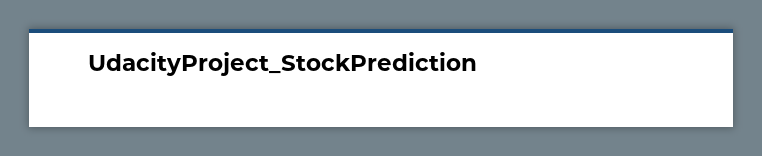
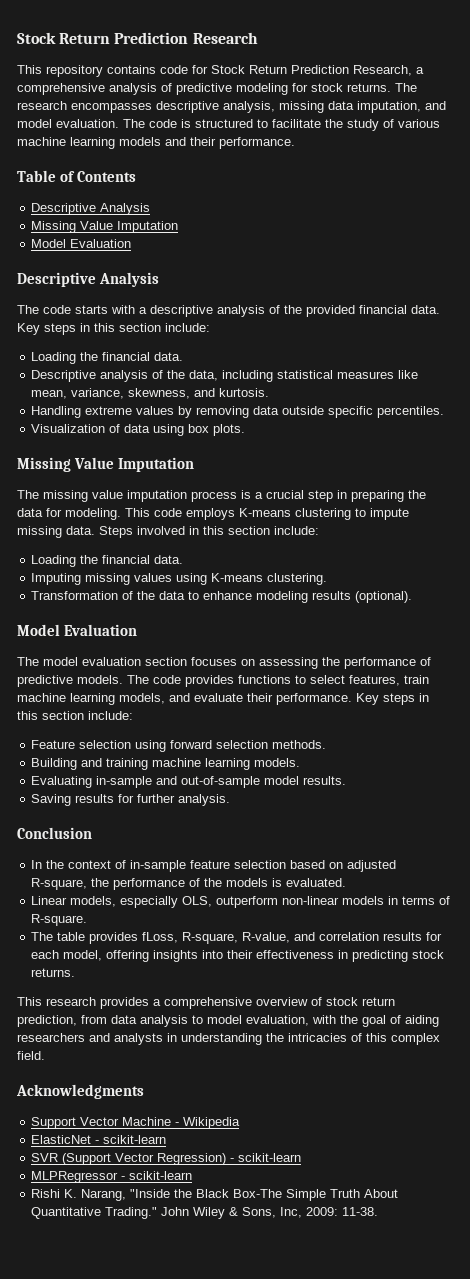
- UdacityProject_StockPrediction
+ Stock Return Prediction Research
+ This repository contains code for Stock Return Prediction Research, a comprehensive analysis of predictive modeling for stock returns. The research encompasses descriptive analysis, missing data imputation, and model evaluation. The code is structured to facilitate the study of various machine learning models and their performance.
+ Table of Contents
+ Descriptive Analysis
+ Missing Value Imputation
+ Model Evaluation
+ Descriptive Analysis
+ The code starts with a descriptive analysis of the provided financial data. Key steps in this section include:
+ Loading the financial data.
+ Descriptive analysis of the data, including statistical measures like mean, variance, skewness, and kurtosis.
+ Handling extreme values by removing data outside specific percentiles.
+ Visualization of data using box plots.
+ Missing Value Imputation
+ The missing value imputation process is a crucial step in preparing the data for modeling. This code employs K-means clustering to impute missing data. Steps involved in this section include:
+ Loading the financial data.
+ Imputing missing values using K-means clustering.
+ Transformation of the data to enhance modeling results (optional).
+ Model Evaluation
+ The model evaluation section focuses on assessing the performance of predictive models. The code provides functions to select features, train machine learning models, and evaluate their performance. Key steps in this section include:
+ Feature selection using forward selection methods.
+ Building and training machine learning models.
+ Evaluating in-sample and out-of-sample model results.
+ Saving results for further analysis.
+ Conclusion
+ In the context of in-sample feature selection based on adjusted R-square, the performance of the models is evaluated.
+ Linear models, especially OLS, outperform non-linear models in terms of R-square.
+ The table provides fLoss, R-square, R-value, and correlation results for each model, offering insights into their effectiveness in predicting stock returns.
+ This research provides a comprehensive overview of stock return prediction, from data analysis to model evaluation, with the goal of aiding researchers and analysts in understanding the intricacies of this complex field.
+ Acknowledgments
+ Support Vector Machine - Wikipedia
+ ElasticNet - scikit-learn
+ SVR (Support Vector Regression) - scikit-learn
+ MLPRegressor - scikit-learn
+ Rishi K. Narang, "Inside the Black Box-The Simple Truth About Quantitative Trading." John Wiley & Sons, Inc, 2009: 11-38.

